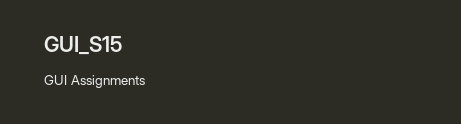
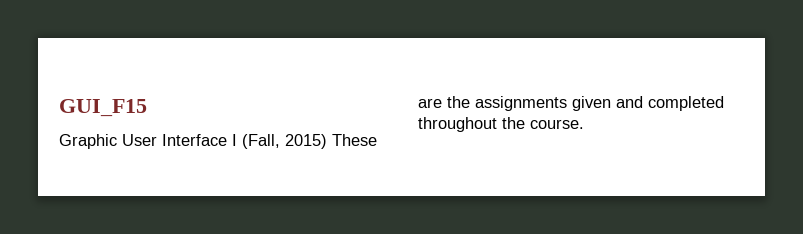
- GUI_S15
- GUI Assignments
+ GUI_F15
+ Graphic User Interface I (Fall, 2015) These are the assignments given and completed throughout the course.

